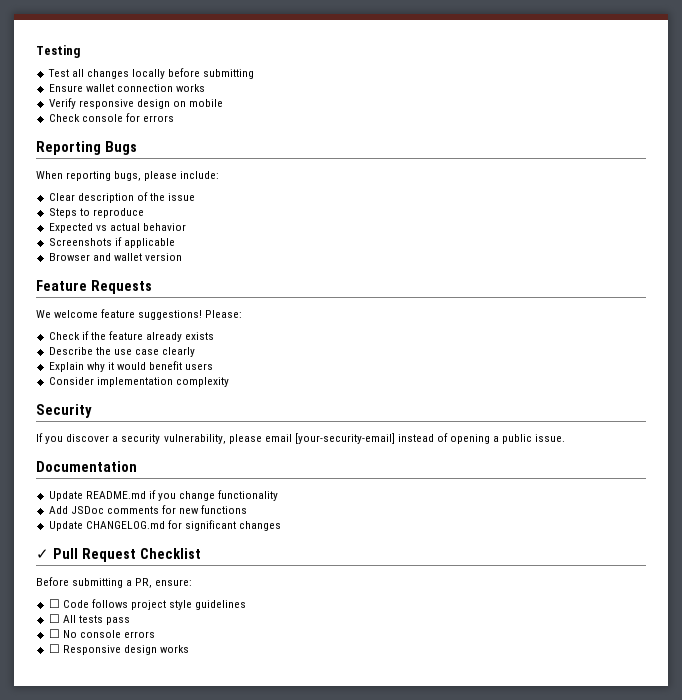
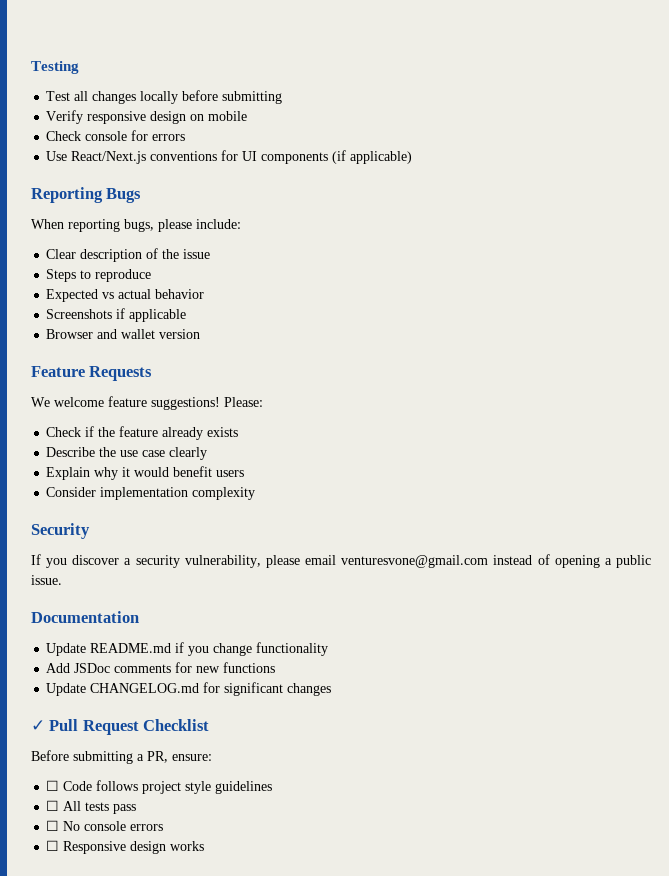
- Ensure wallet connection works
+ Use React/Next.js conventions for UI components (if applicable)
- If you discover a security vulnerability, please email [your-security-email] instead of opening a public issue.
+ If you discover a security vulnerability, please email venturesvone@gmail.com instead of opening a public issue.

